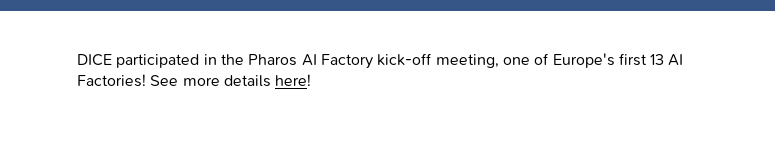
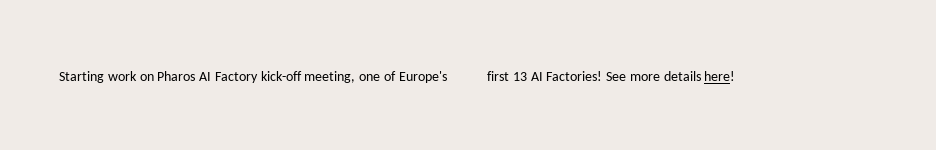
- DICE participated in the Pharos AI Factory kick-off meeting, one of Europe's first 13 AI Factories!
+ Starting work on Pharos AI Factory kick-off meeting, one of Europe's first 13 AI Factories!

